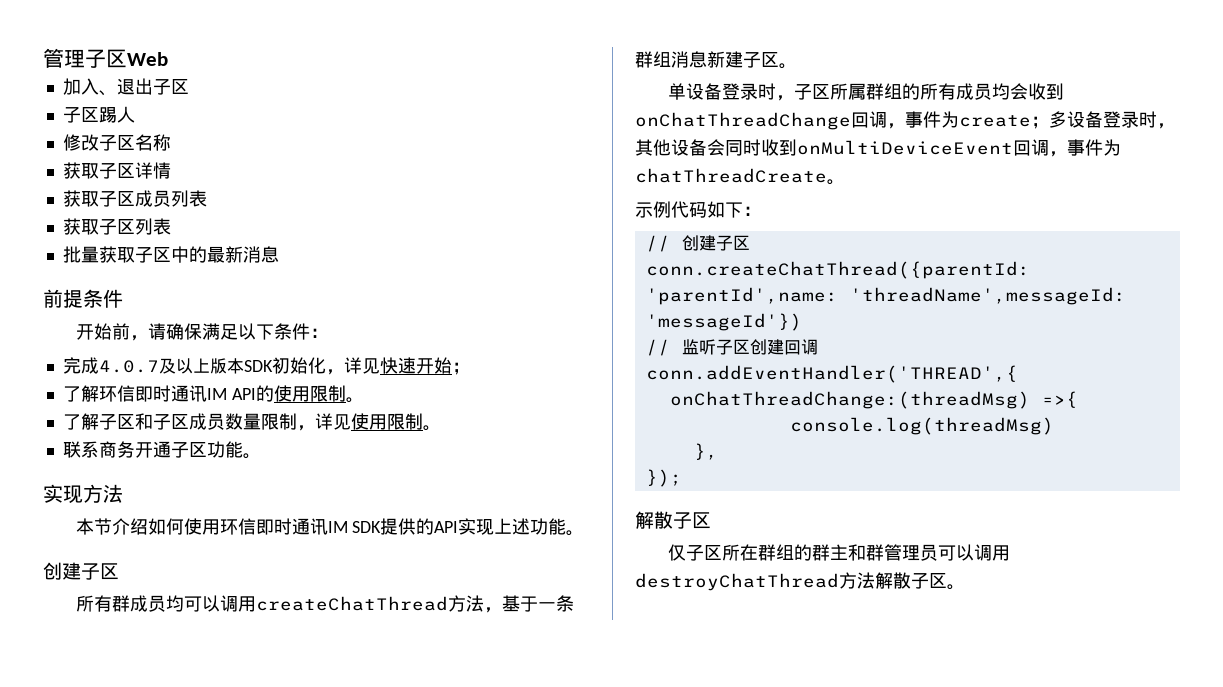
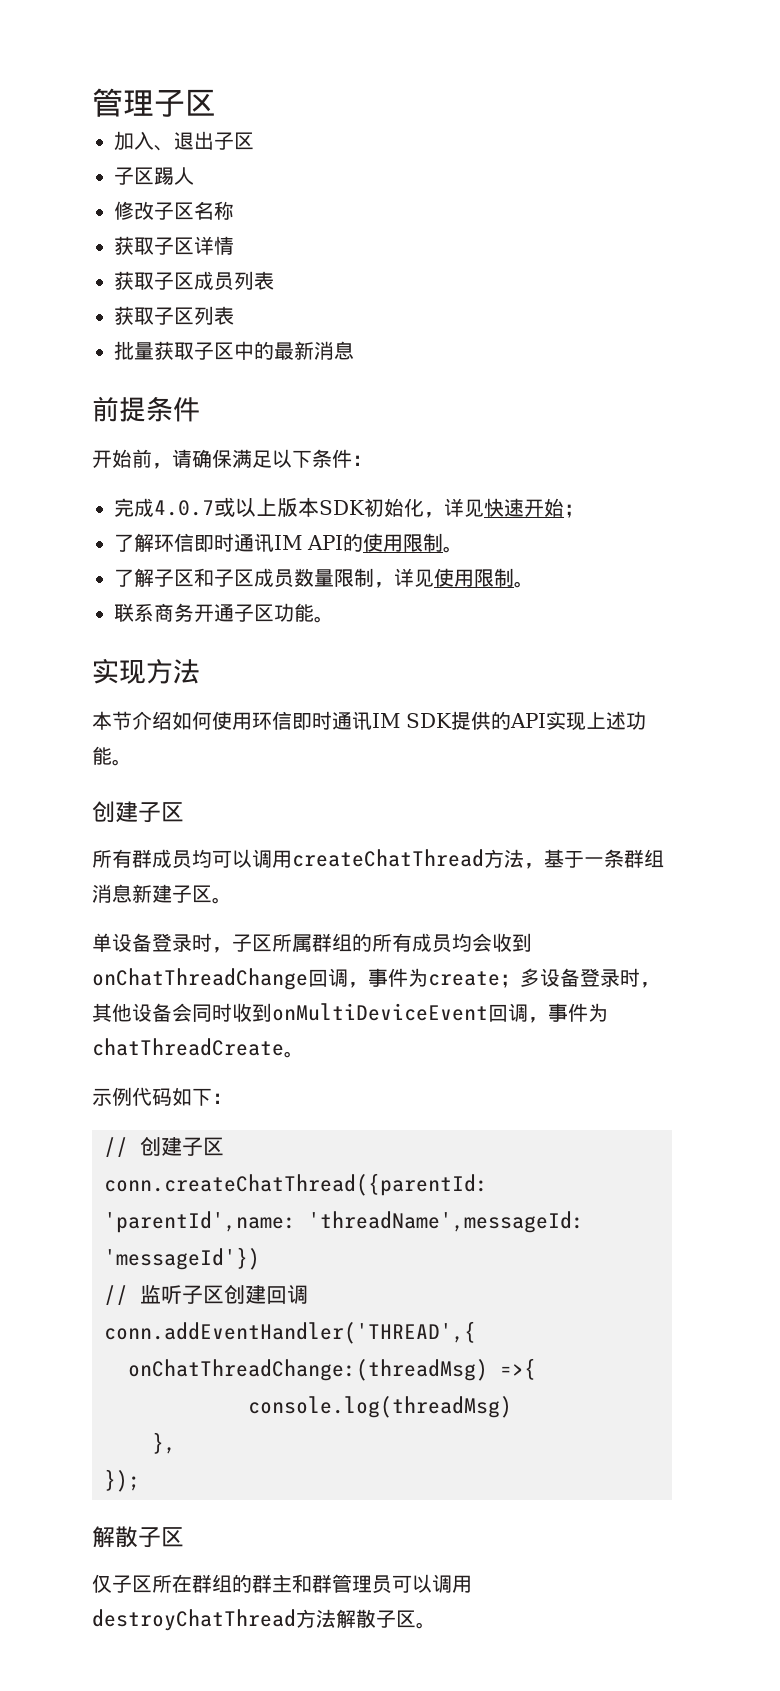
- 管理子区Web
+ 管理子区
- 完成4.0.7及以上版本SDK初始化，详见快速开始；
+ 完成4.0.7或以上版本SDK初始化，详见快速开始；

